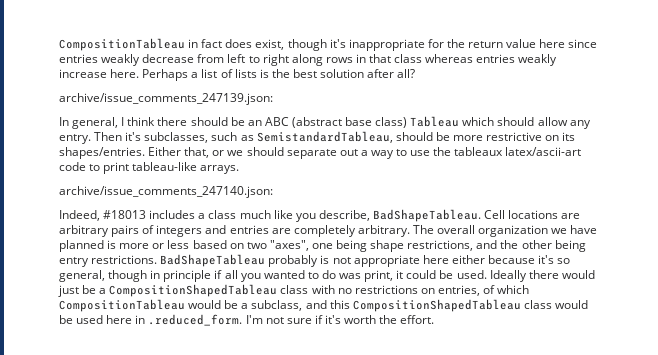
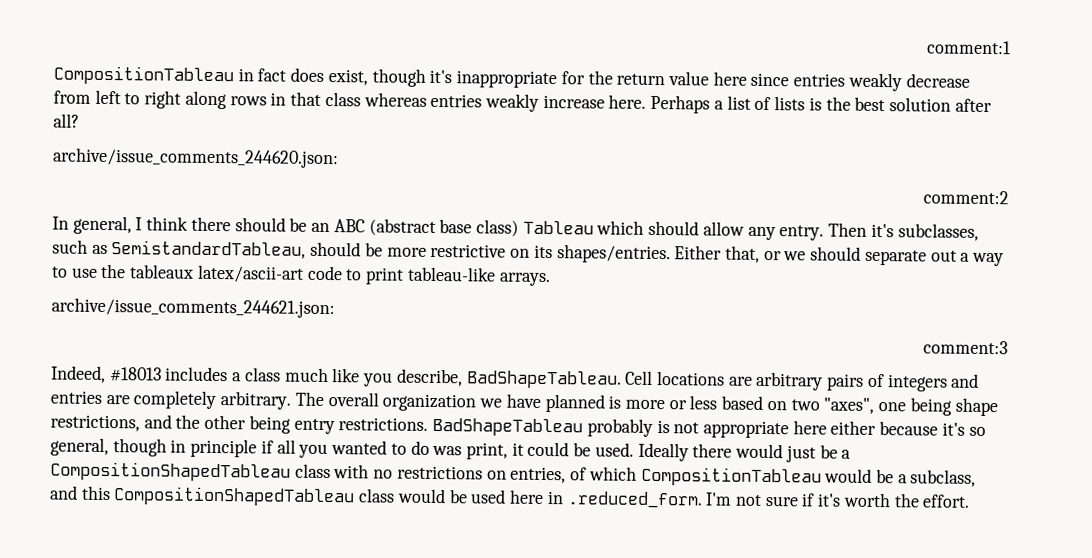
+ comment:1
- archive/issue_comments_247139.json:
+ archive/issue_comments_244620.json:
+ comment:2
- archive/issue_comments_247140.json:
+ archive/issue_comments_244621.json:
+ comment:3

